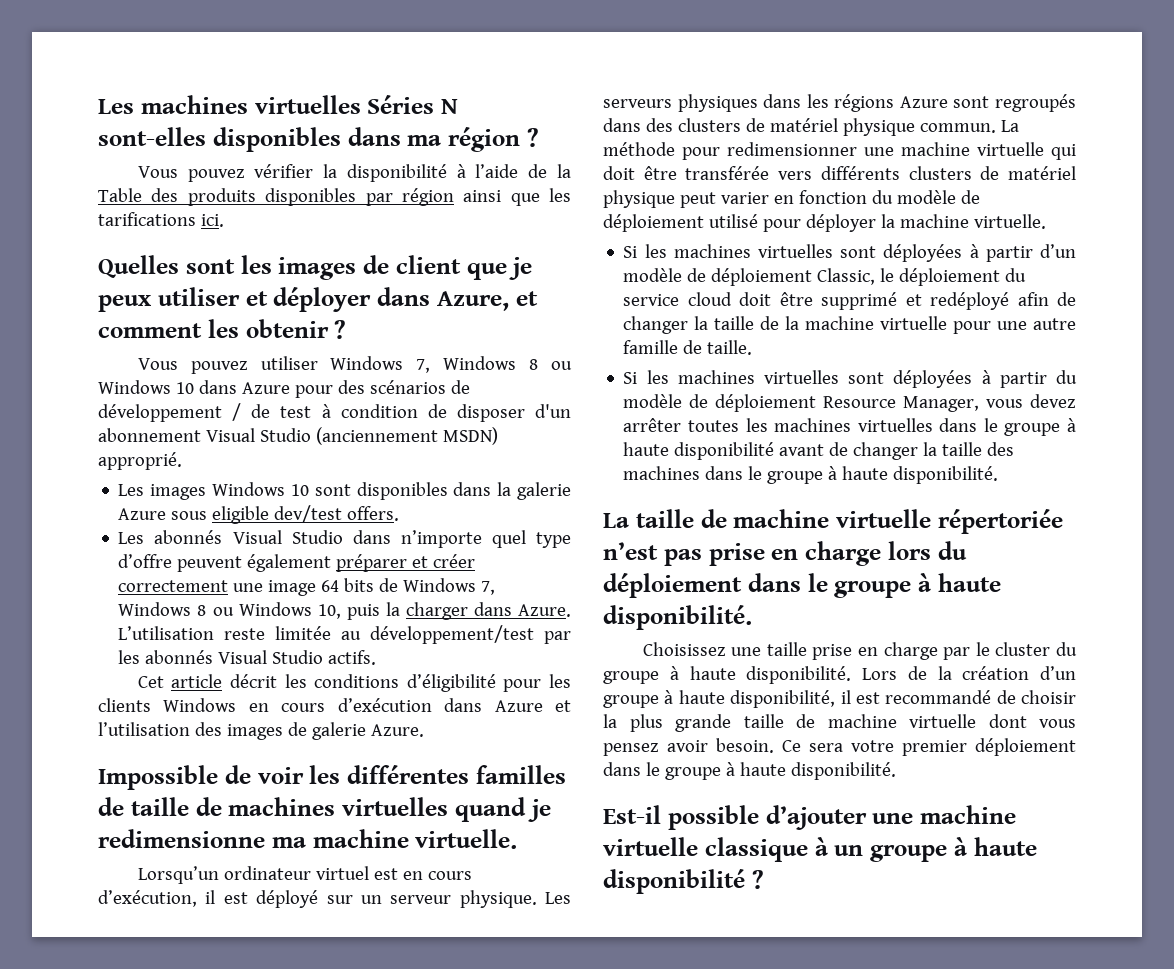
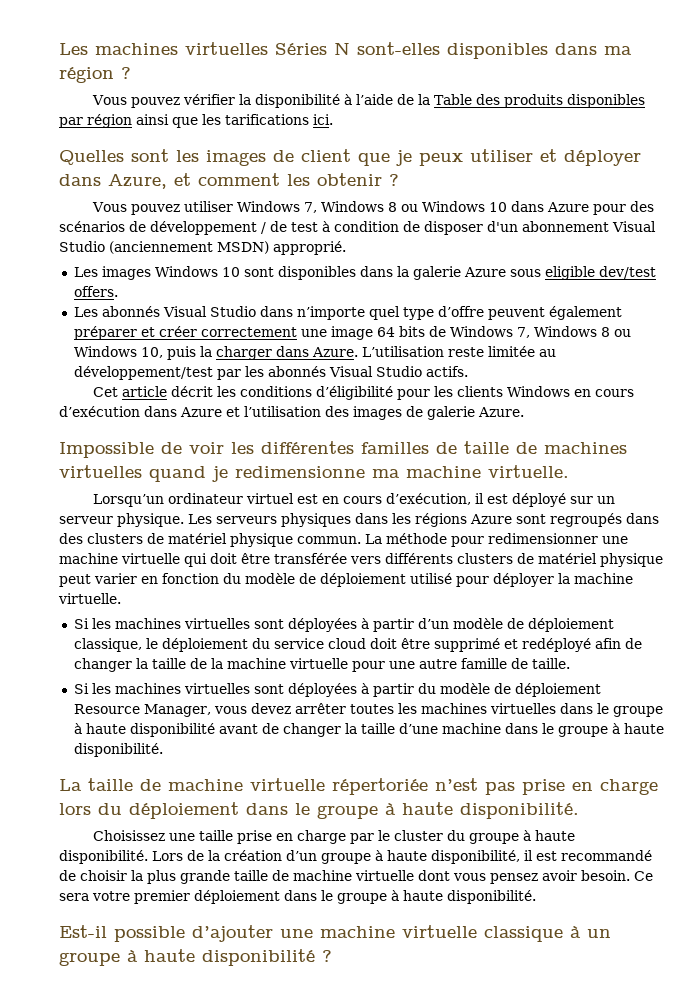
- Si les machines virtuelles sont déployées à partir d’un modèle de déploiement Classic, le déploiement du service cloud doit être supprimé et redéployé afin de changer la taille de la machine virtuelle pour une autre famille de taille.
+ Si les machines virtuelles sont déployées à partir d’un modèle de déploiement classique, le déploiement du service cloud doit être supprimé et redéployé afin de changer la taille de la machine virtuelle pour une autre famille de taille.
- Si les machines virtuelles sont déployées à partir du modèle de déploiement Resource Manager, vous devez arrêter toutes les machines virtuelles dans le groupe à haute disponibilité avant de changer la taille des machines dans le groupe à haute disponibilité.
+ Si les machines virtuelles sont déployées à partir du modèle de déploiement Resource Manager, vous devez arrêter toutes les machines virtuelles dans le groupe à haute disponibilité avant de changer la taille d’une machine dans le groupe à haute disponibilité.

